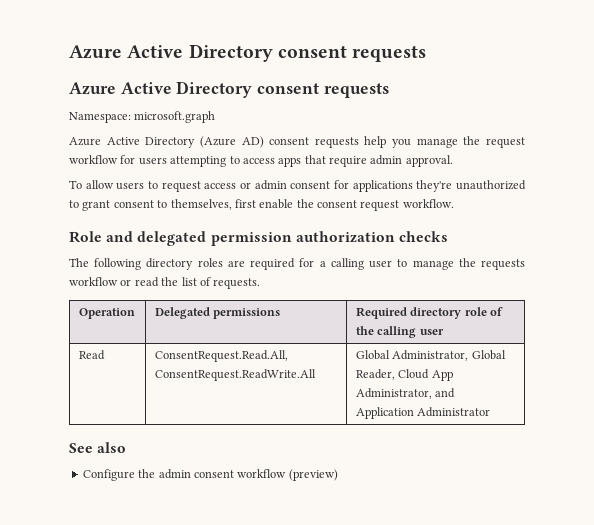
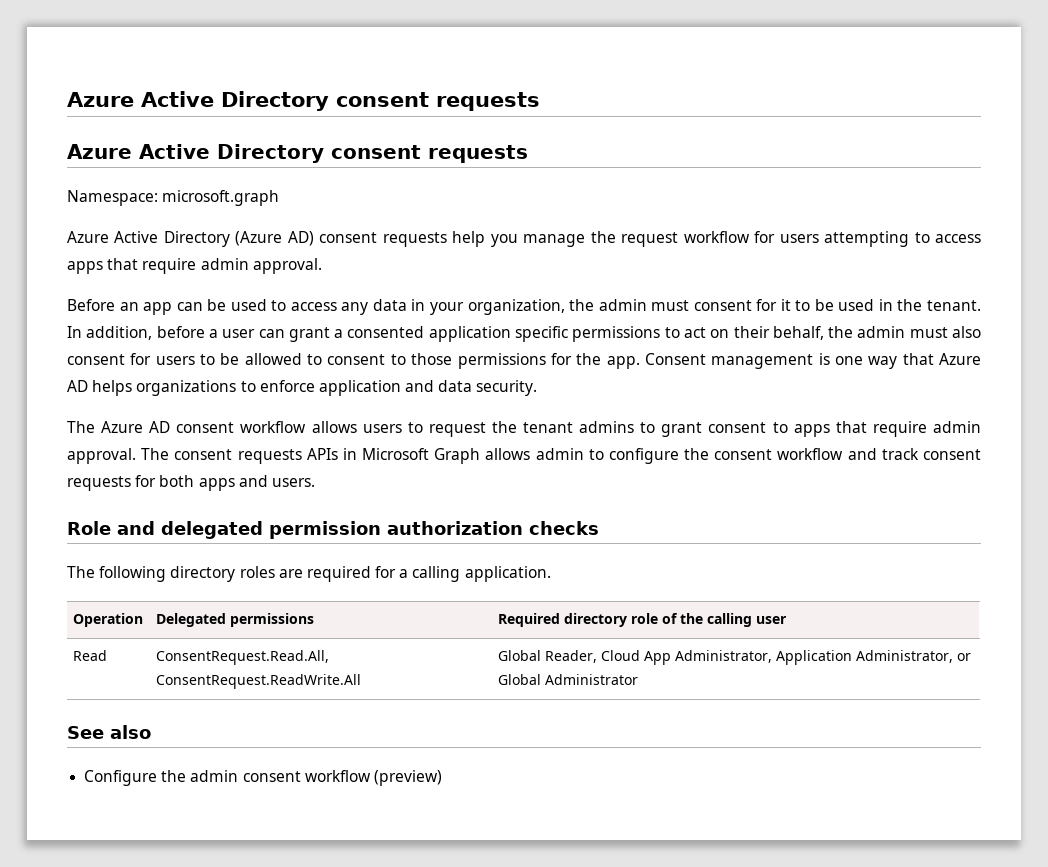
- To allow users to request access or admin consent for applications they're unauthorized to grant consent to themselves, first enable the consent request workflow.
+ Before an app can be used to access any data in your organization, the admin must consent for it to be used in the tenant. In addition, before a user can grant a consented application specific permissions to act on their behalf, the admin must also consent for users to be allowed to consent to those permissions for the app. Consent management is one way that Azure AD helps organizations to enforce application and data security.
+ The Azure AD consent workflow allows users to request the tenant admins to grant consent to apps that require admin approval. The consent requests APIs in Microsoft Graph allows admin to configure the consent workflow and track consent requests for both apps and users.
- The following directory roles are required for a calling user to manage the requests workflow or read the list of requests.
+ The following directory roles are required for a calling application.
- Read | ConsentRequest.Read.All, ConsentRequest.ReadWrite.All | Global Administrator, Global Reader, Cloud App Administrator, and Application Administrator
+ Read | ConsentRequest.Read.All, ConsentRequest.ReadWrite.All | Global Reader, Cloud App Administrator, Application Administrator, or Global Administrator

